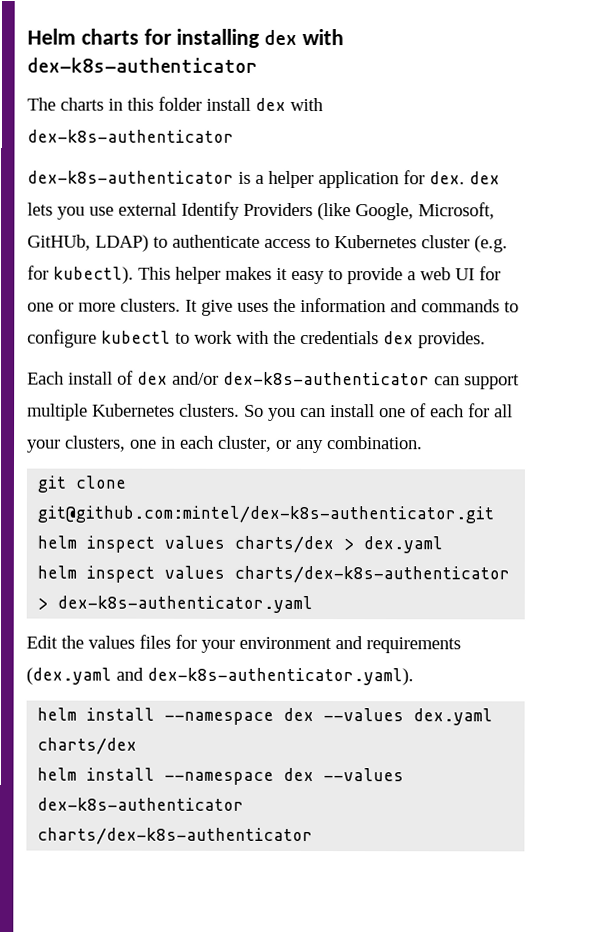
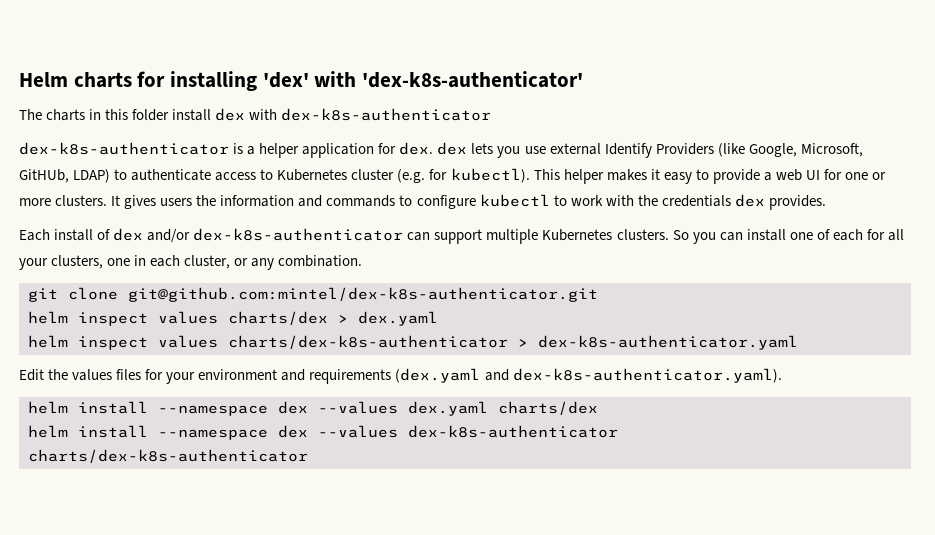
- Helm charts for installing dex with dex-k8s-authenticator
+ Helm charts for installing 'dex' with 'dex-k8s-authenticator'
- It give uses the information and commands to configure kubectl to work with the credentials dex provides.
+ It gives users the information and commands to configure kubectl to work with the credentials dex provides.

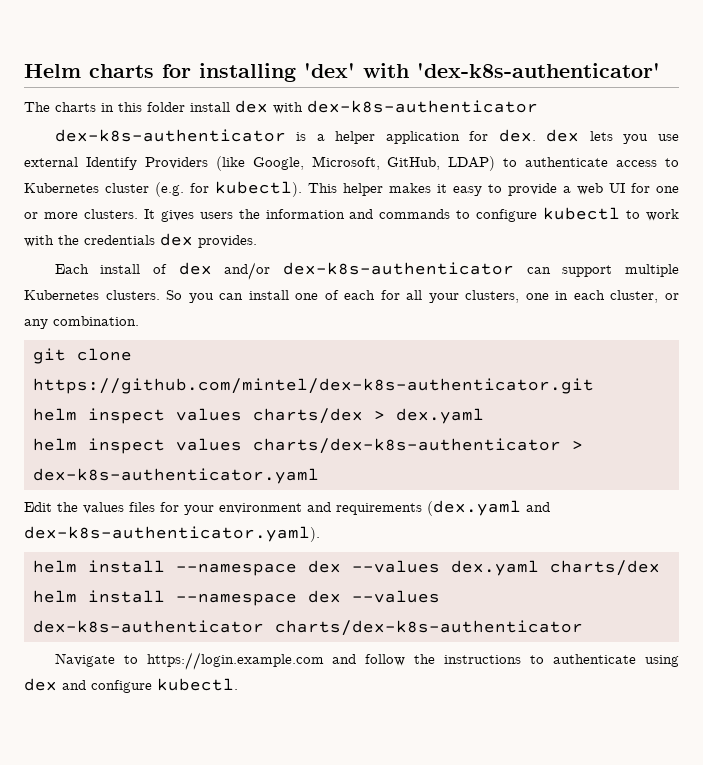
- dex-k8s-authenticator is a helper application for dex. dex lets you use external Identify Providers (like Google, Microsoft, GitHUb, LDAP) to authenticate access to Kubernetes cluster (e.g. for kubectl).
+ dex-k8s-authenticator is a helper application for dex. dex lets you use external Identify Providers (like Google, Microsoft, GitHub, LDAP) to authenticate access to Kubernetes cluster (e.g. for kubectl).
- git clone git@github.com:mintel/dex-k8s-authenticator.git
+ git clone https://github.com/mintel/dex-k8s-authenticator.git
+ Navigate to https://login.example.com and follow the instructions to authenticate using dex and configure kubectl.

